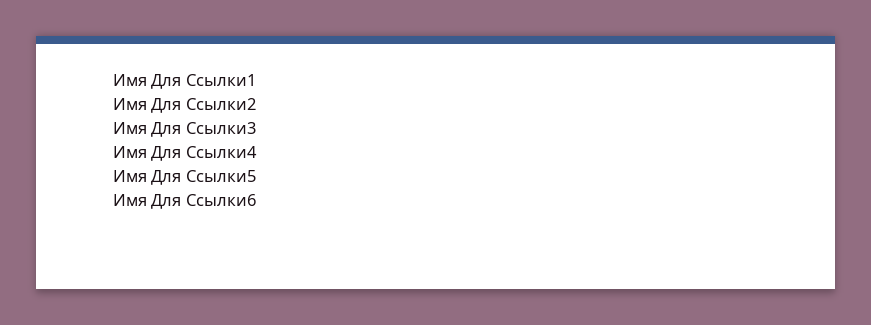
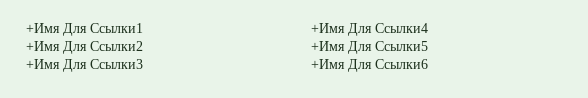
- Имя Для Ссылки1
+ +Имя Для Ссылки1
- Имя Для Ссылки2
+ +Имя Для Ссылки2
- Имя Для Ссылки3
+ +Имя Для Ссылки3
- Имя Для Ссылки4
+ +Имя Для Ссылки4
- Имя Для Ссылки5
+ +Имя Для Ссылки5
- Имя Для Ссылки6
+ +Имя Для Ссылки6

